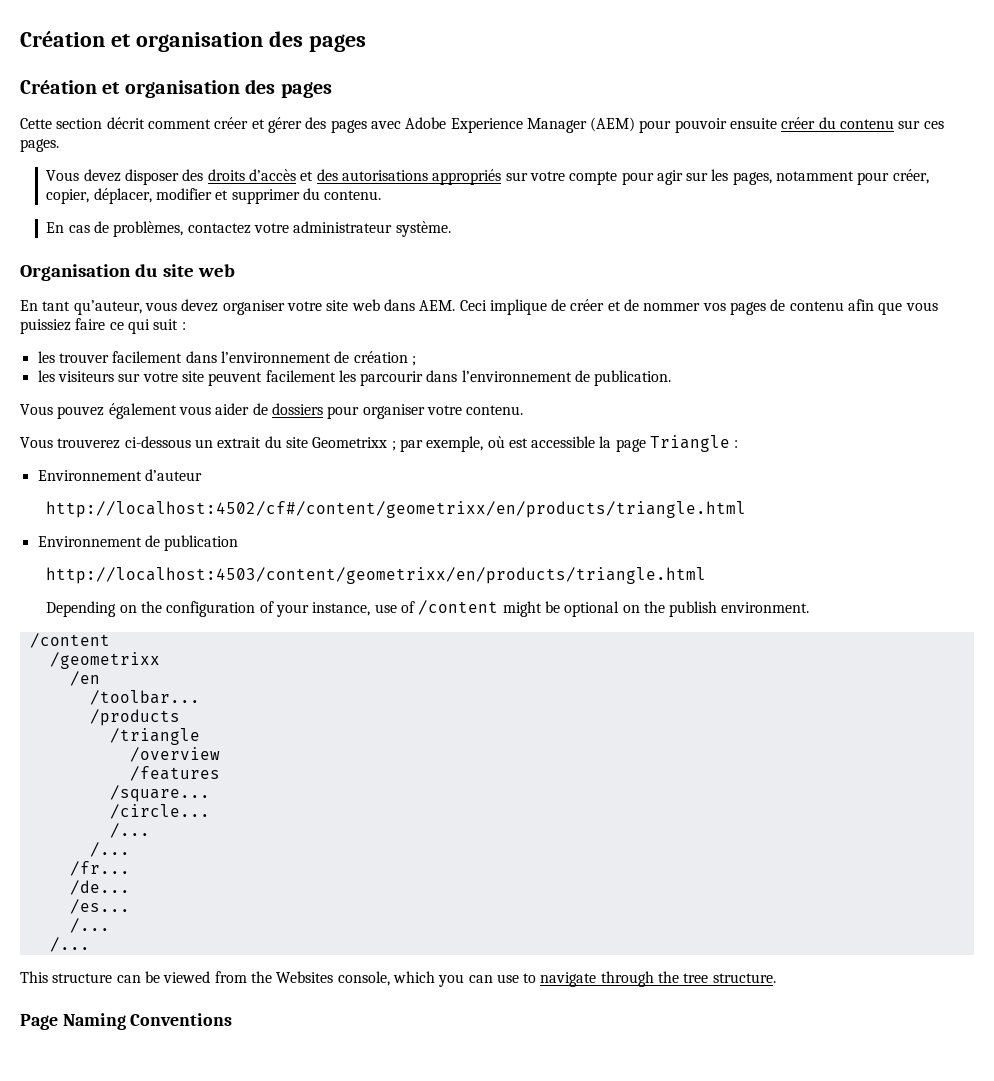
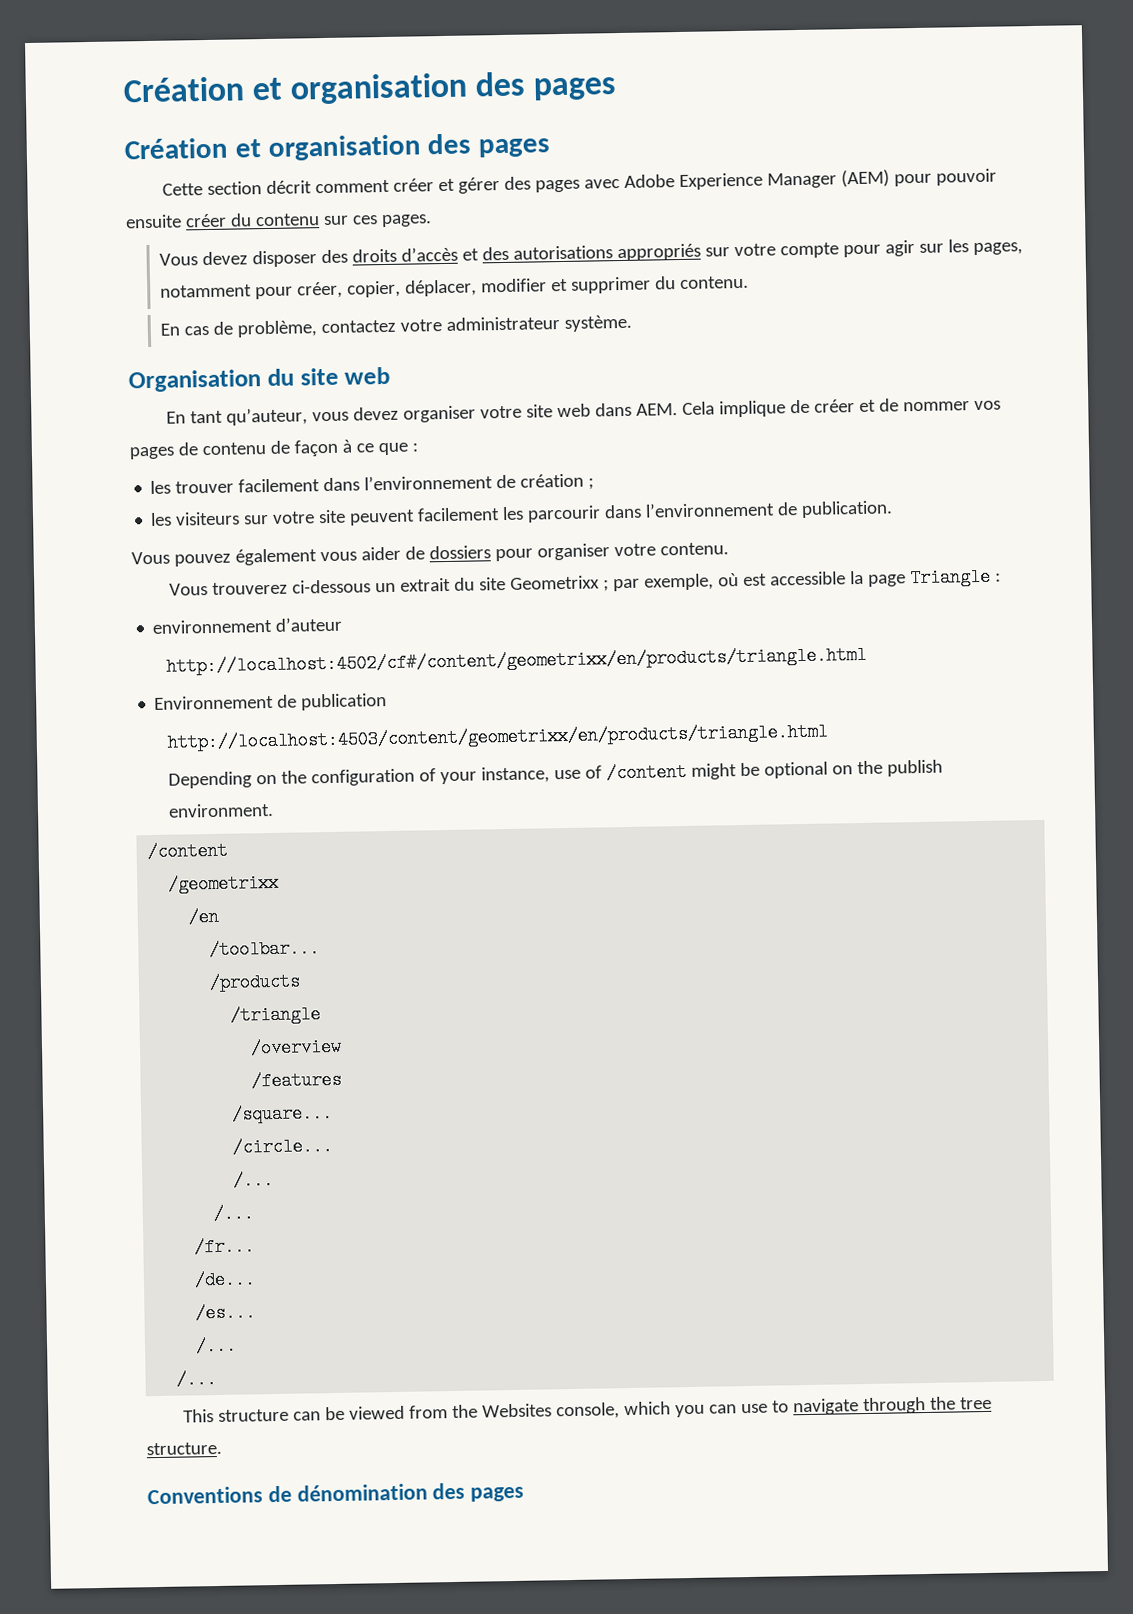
- En cas de problèmes, contactez votre administrateur système.
+ En cas de problème, contactez votre administrateur système.
- En tant qu’auteur, vous devez organiser votre site web dans AEM. Ceci implique de créer et de nommer vos pages de contenu afin que vous puissiez faire ce qui suit :
+ En tant qu’auteur, vous devez organiser votre site web dans AEM. Cela implique de créer et de nommer vos pages de contenu de façon à ce que :
- Environnement d’auteur
+ environnement d’auteur
- Page Naming Conventions
+ Conventions de dénomination des pages

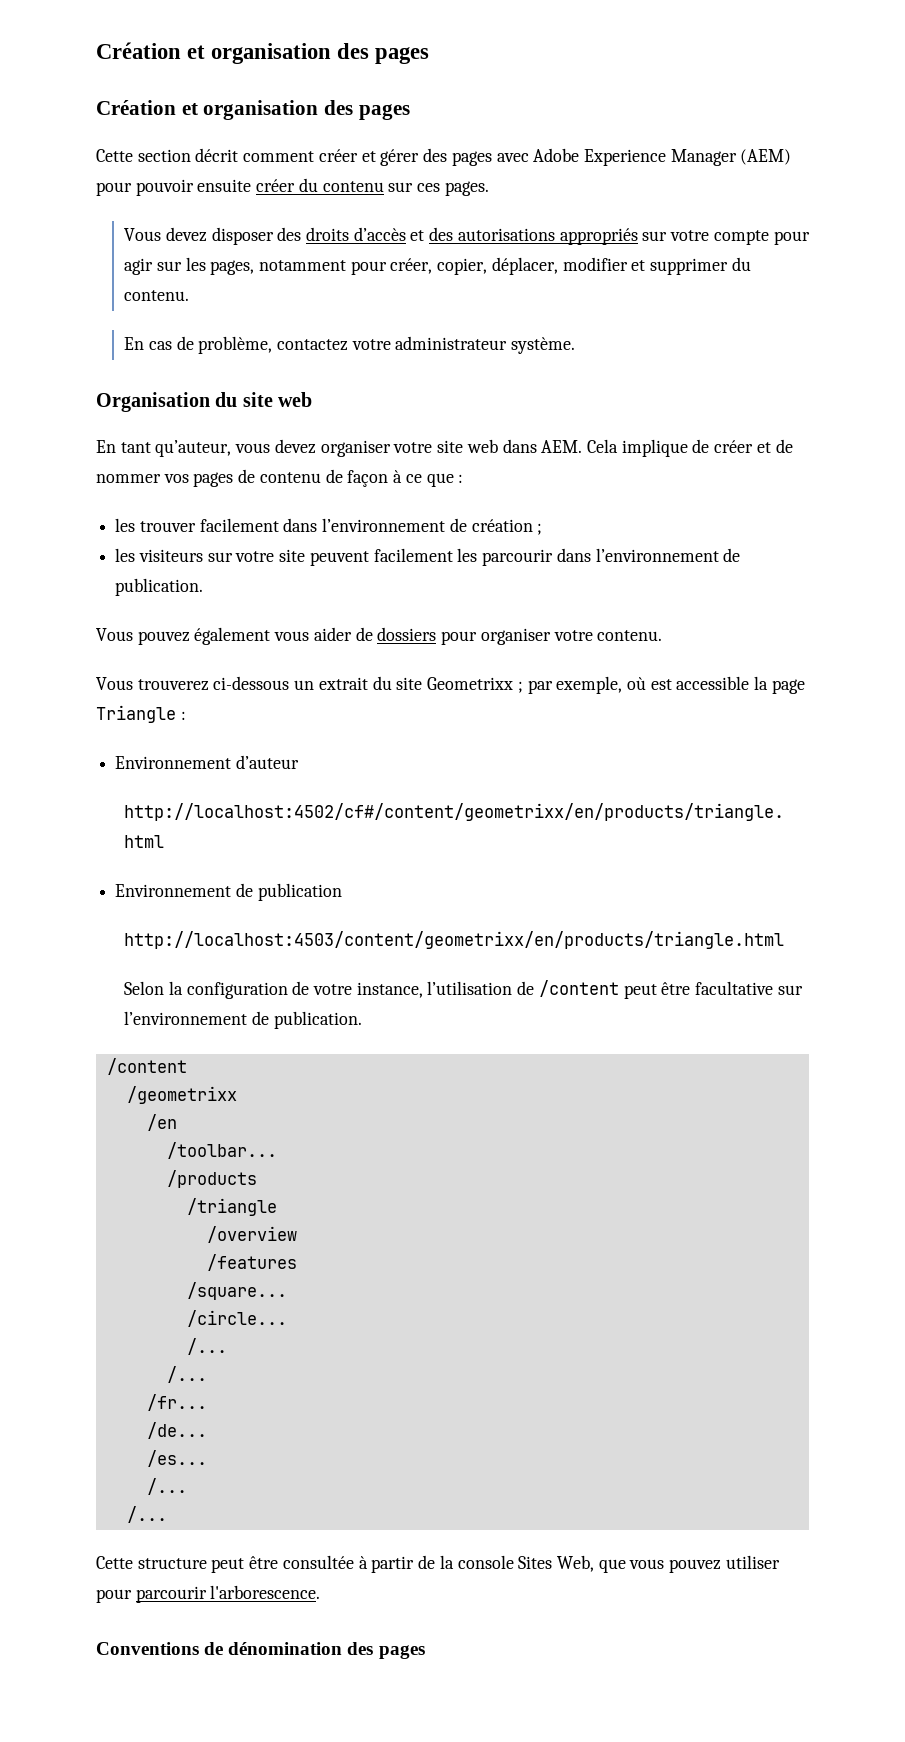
- environnement d’auteur
+ Environnement d’auteur
- Depending on the configuration of your instance, use of /content might be optional on the publish environment.
+ Selon la configuration de votre instance, l’utilisation de /content peut être facultative sur l’environnement de publication.
- This structure can be viewed from the Websites console, which you can use to navigate through the tree structure.
+ Cette structure peut être consultée à partir de la console Sites Web, que vous pouvez utiliser pour parcourir l'arborescence.

